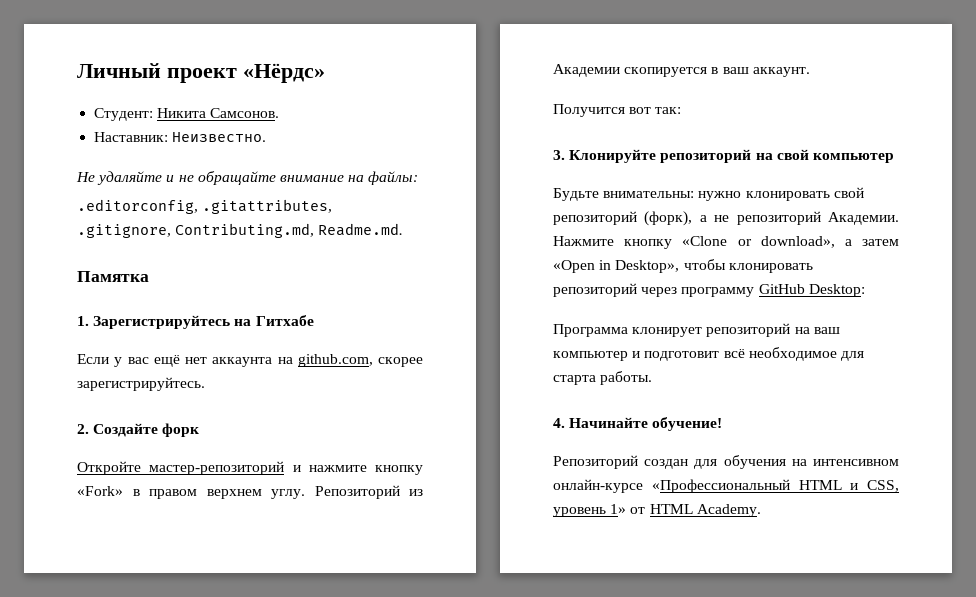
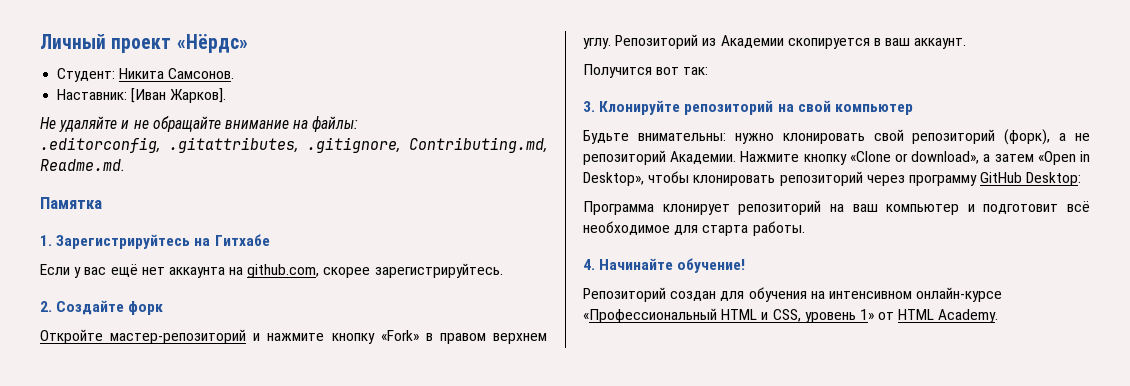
- Наставник: Неизвестно.
+ Наставник: [Иван Жарков].

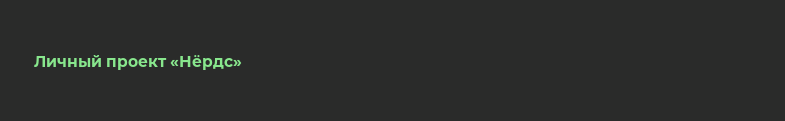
- Студент: Никита Самсонов.
- Наставник: [Иван Жарков].
- Не удаляйте и не обращайте внимание на файлы:
- .editorconfig, .gitattributes, .gitignore, Contributing.md, Readme.md.
- Памятка
- 1. Зарегистрируйтесь на Гитхабе
- Если у вас ещё нет аккаунта на github.com, скорее зарегистрируйтесь.
- 2. Создайте форк
- Откройте мастер-репозиторий и нажмите кнопку «Fork» в правом верхнем углу. Репозиторий из Академии скопируется в ваш аккаунт.
- Получится вот так:
- 3. Клонируйте репозиторий на свой компьютер
- Будьте внимательны: нужно клонировать свой репозиторий (форк), а не репозиторий Академии. Нажмите кнопку «Clone or download», а затем «Open in Desktop», чтобы клонировать репозиторий через программу GitHub Desktop:
- Программа клонирует репозиторий на ваш компьютер и подготовит всё необходимое для старта работы.
- 4. Начинайте обучение!
- Репозиторий создан для обучения на интенсивном онлайн‑курсе «Профессиональный HTML и CSS, уровень 1» от HTML Academy.

